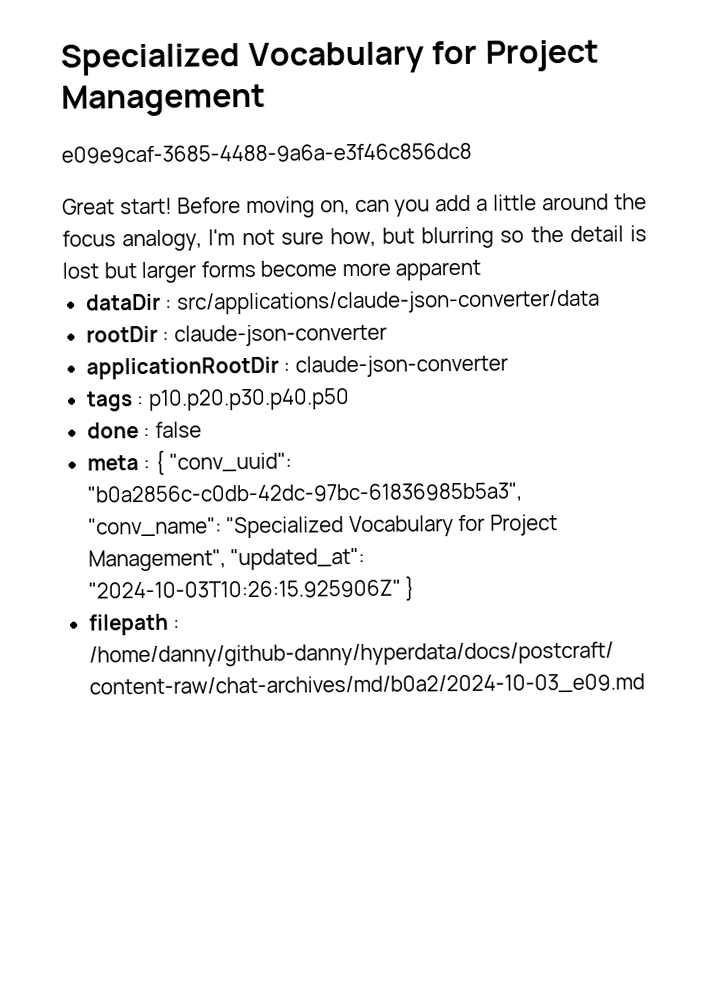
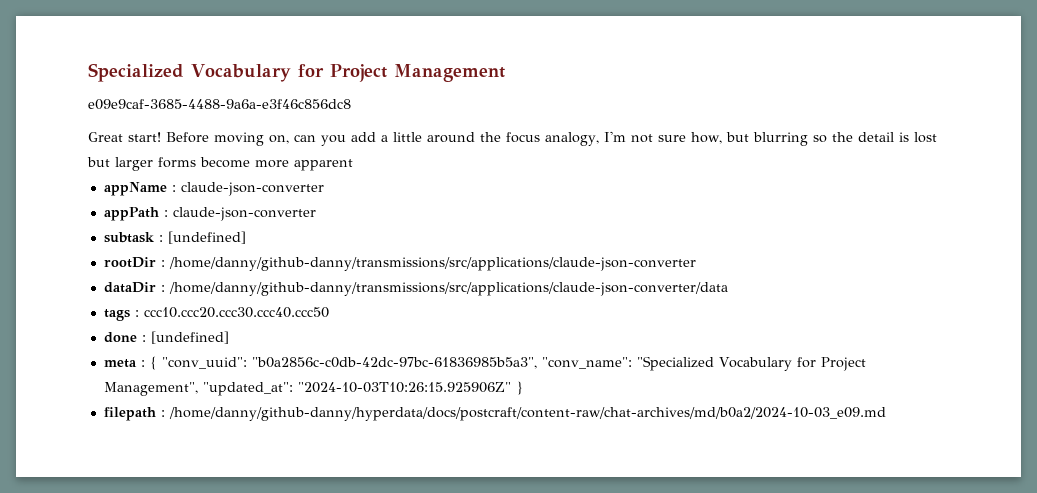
- dataDir : src/applications/claude-json-converter/data
- rootDir : claude-json-converter
- applicationRootDir : claude-json-converter
+ appName : claude-json-converter
+ appPath : claude-json-converter
+ subtask : [undefined]
+ rootDir : /home/danny/github-danny/transmissions/src/applications/claude-json-converter
+ dataDir : /home/danny/github-danny/transmissions/src/applications/claude-json-converter/data
- tags : p10.p20.p30.p40.p50
+ tags : ccc10.ccc20.ccc30.ccc40.ccc50
- done : false
+ done : [undefined]

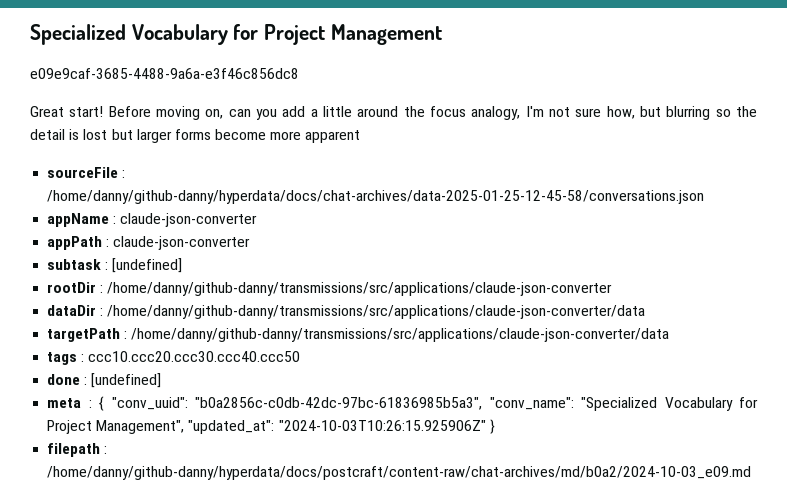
+ sourceFile : /home/danny/github-danny/hyperdata/docs/chat-archives/data-2025-01-25-12-45-58/conversations.json
+ targetPath : /home/danny/github-danny/transmissions/src/applications/claude-json-converter/data

